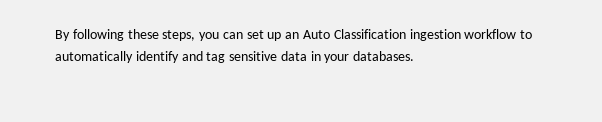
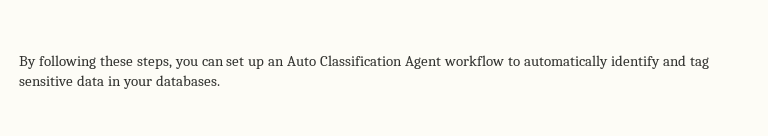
- By following these steps, you can set up an Auto Classification ingestion workflow to automatically identify and tag sensitive data in your databases.
+ By following these steps, you can set up an Auto Classification Agent workflow to automatically identify and tag sensitive data in your databases.

